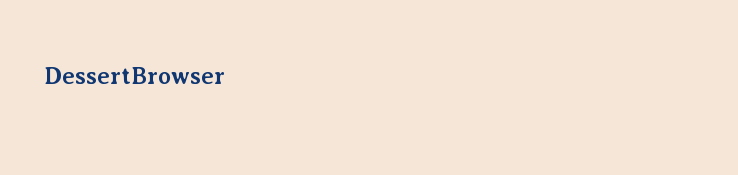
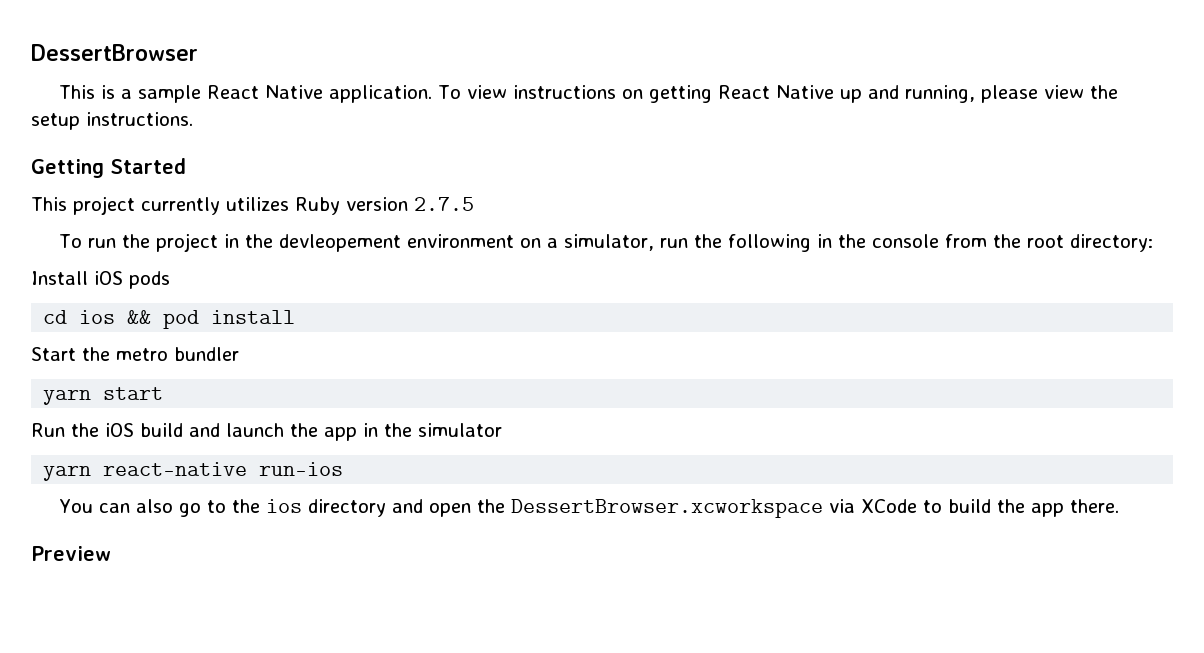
+ This is a sample React Native application. To view instructions on getting React Native up and running, please view the setup instructions.
+ Getting Started
+ This project currently utilizes Ruby version 2.7.5
+ To run the project in the devleopement environment on a simulator, run the following in the console from the root directory:
+ Install iOS pods
+ cd ios && pod install
+ Start the metro bundler
+ yarn start
+ Run the iOS build and launch the app in the simulator
+ yarn react-native run-ios
+ You can also go to the ios directory and open the DessertBrowser.xcworkspace via XCode to build the app there.
+ Preview

